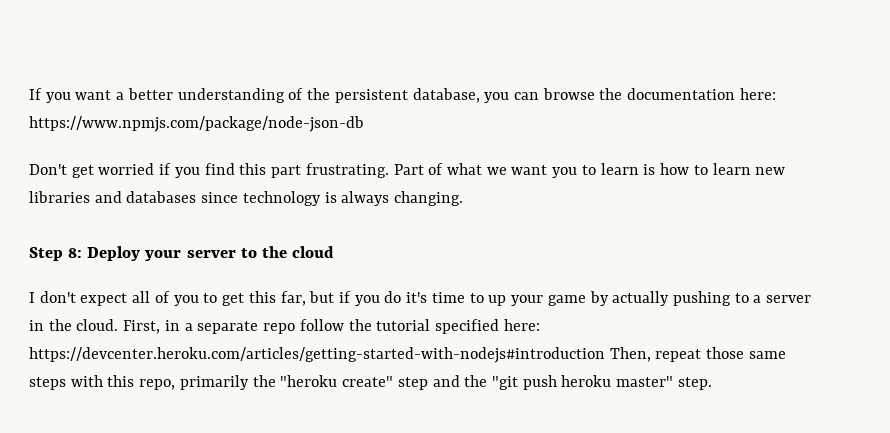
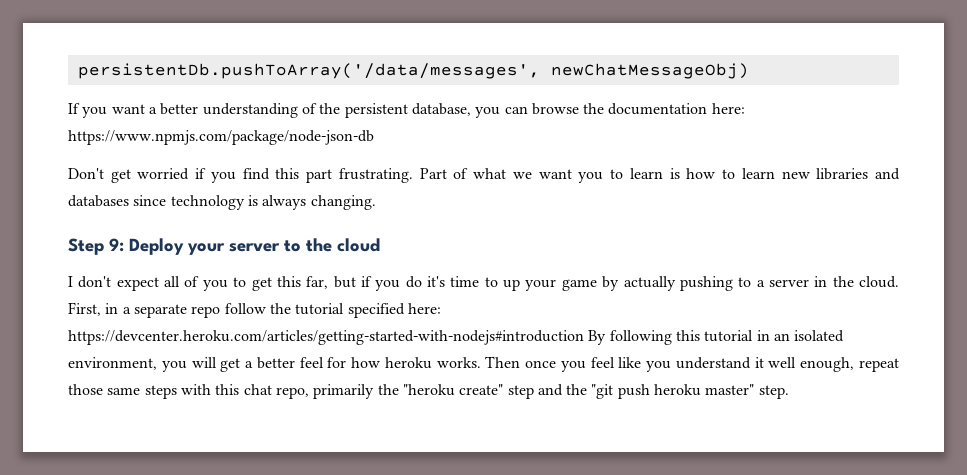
+ persistentDb.pushToArray('/data/messages', newChatMessageObj)
- Step 8: Deploy your server to the cloud
+ Step 9: Deploy your server to the cloud
- First, in a separate repo follow the tutorial specified here: https://devcenter.heroku.com/articles/getting-started-with-nodejs#introduction Then, repeat those same steps with this repo, primarily the "heroku create" step and the "git push heroku master" step.
+ First, in a separate repo follow the tutorial specified here: https://devcenter.heroku.com/articles/getting-started-with-nodejs#introduction By following this tutorial in an isolated environment, you will get a better feel for how heroku works. Then once you feel like you understand it well enough, repeat those same steps with this chat repo, primarily the "heroku create" step and the "git push heroku master" step.

